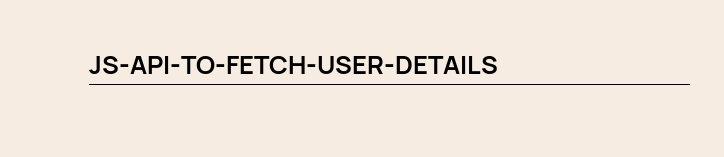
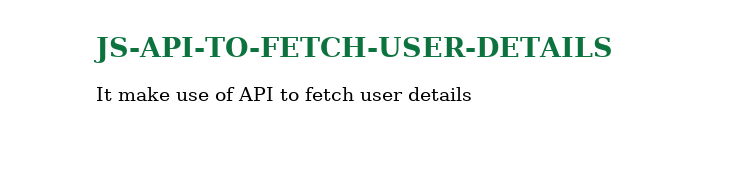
+ It make use of API to fetch user details

